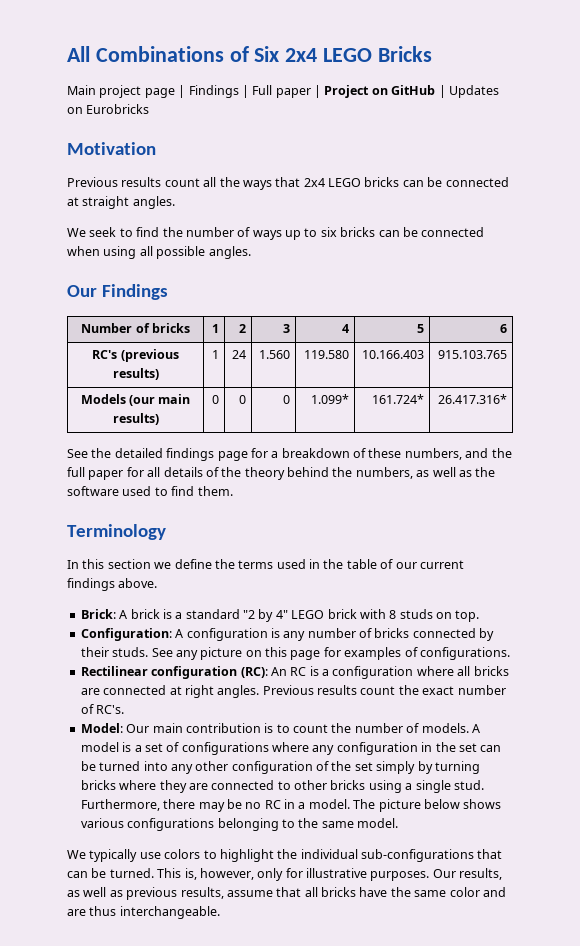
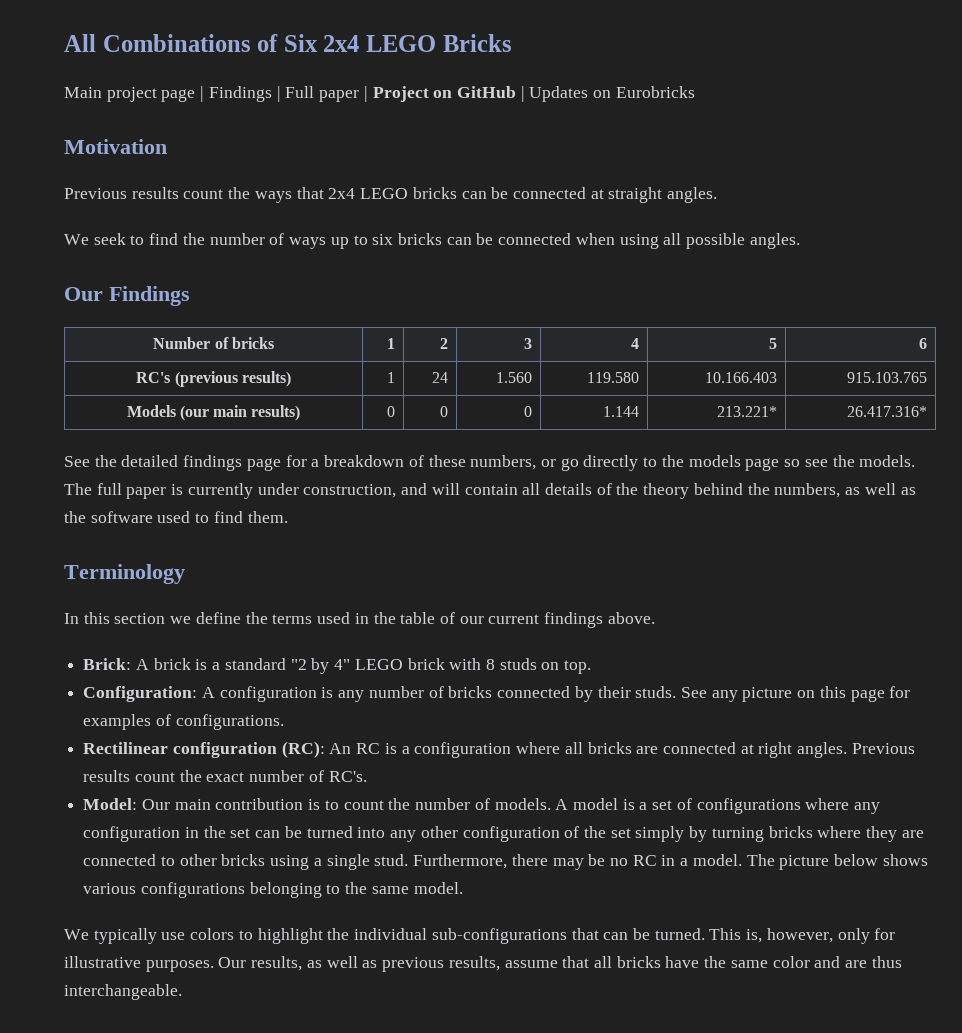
- Previous results count all the ways that 2x4 LEGO bricks can be connected at straight angles.
+ Previous results count the ways that 2x4 LEGO bricks can be connected at straight angles.
- Models (our main results) | 0 | 0 | 0 | 1.099* | 161.724* | 26.417.316*
+ Models (our main results) | 0 | 0 | 0 | 1.144 | 213.221* | 26.417.316*
- See the detailed findings page for a breakdown of these numbers, and the full paper for all details of the theory behind the numbers, as well as the software used to find them.
+ See the detailed findings page for a breakdown of these numbers, or go directly to the models page so see the models. The full paper is currently under construction, and will contain all details of the theory behind the numbers, as well as the software used to find them.

